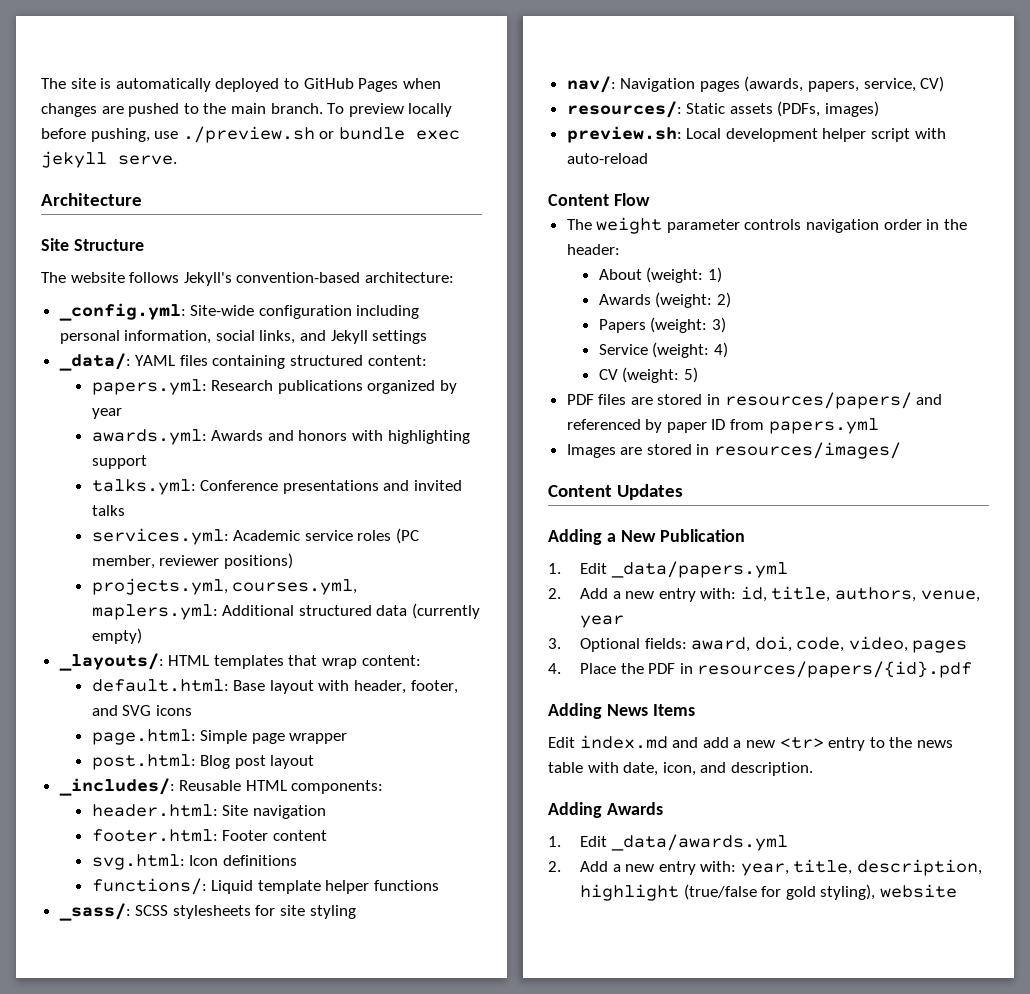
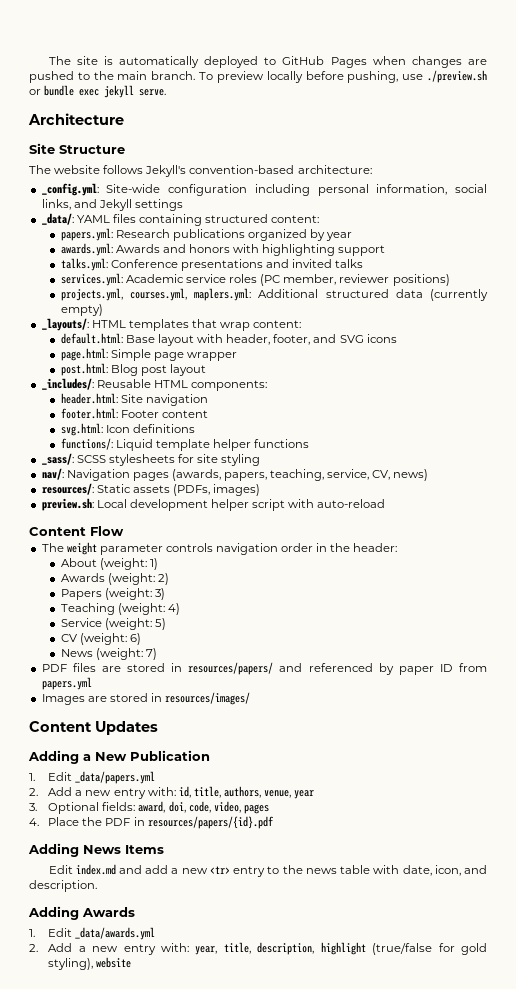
- nav/: Navigation pages (awards, papers, service, CV)
+ nav/: Navigation pages (awards, papers, teaching, service, CV, news)
- Service (weight: 4)
+ Teaching (weight: 4)
+ Service (weight: 5)
- CV (weight: 5)
+ CV (weight: 6)
+ News (weight: 7)

